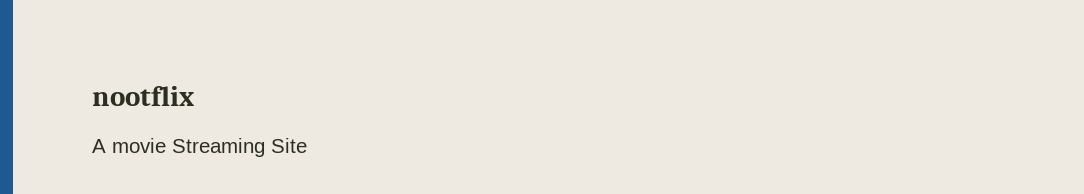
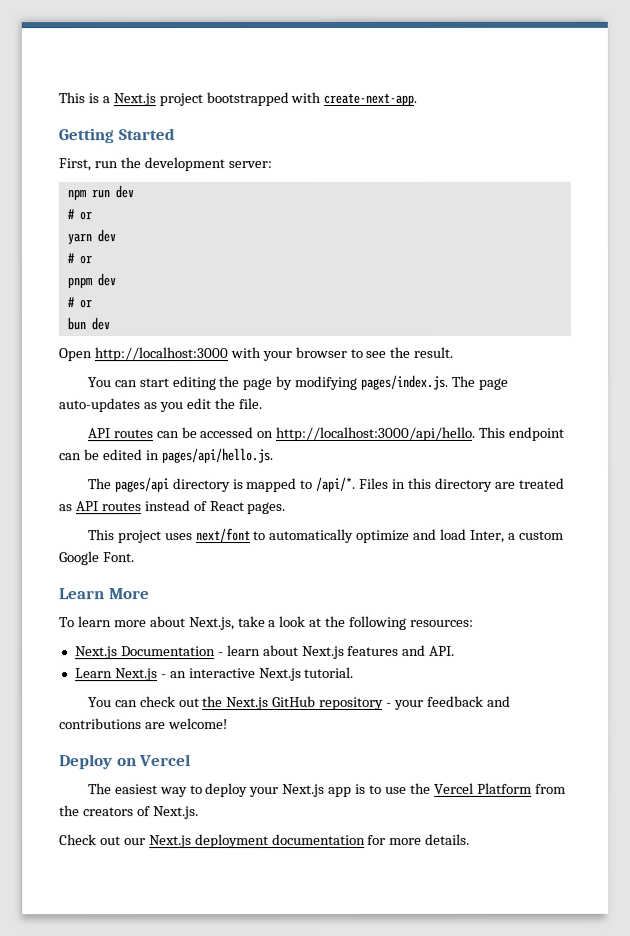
- nootflix
- A movie Streaming Site
+ This is a Next.js project bootstrapped with create-next-app.
+ Getting Started
+ First, run the development server:
+ npm run dev
+ # or
+ yarn dev
+ # or
+ pnpm dev
+ # or
+ bun dev
+ Open http://localhost:3000 with your browser to see the result.
+ You can start editing the page by modifying pages/index.js. The page auto-updates as you edit the file.
+ API routes can be accessed on http://localhost:3000/api/hello. This endpoint can be edited in pages/api/hello.js.
+ The pages/api directory is mapped to /api/*. Files in this directory are treated as API routes instead of React pages.
+ This project uses next/font to automatically optimize and load Inter, a custom Google Font.
+ Learn More
+ To learn more about Next.js, take a look at the following resources:
+ Next.js Documentation - learn about Next.js features and API.
+ Learn Next.js - an interactive Next.js tutorial.
+ You can check out the Next.js GitHub repository - your feedback and contributions are welcome!
+ Deploy on Vercel
+ The easiest way to deploy your Next.js app is to use the Vercel Platform from the creators of Next.js.
+ Check out our Next.js deployment documentation for more details.

